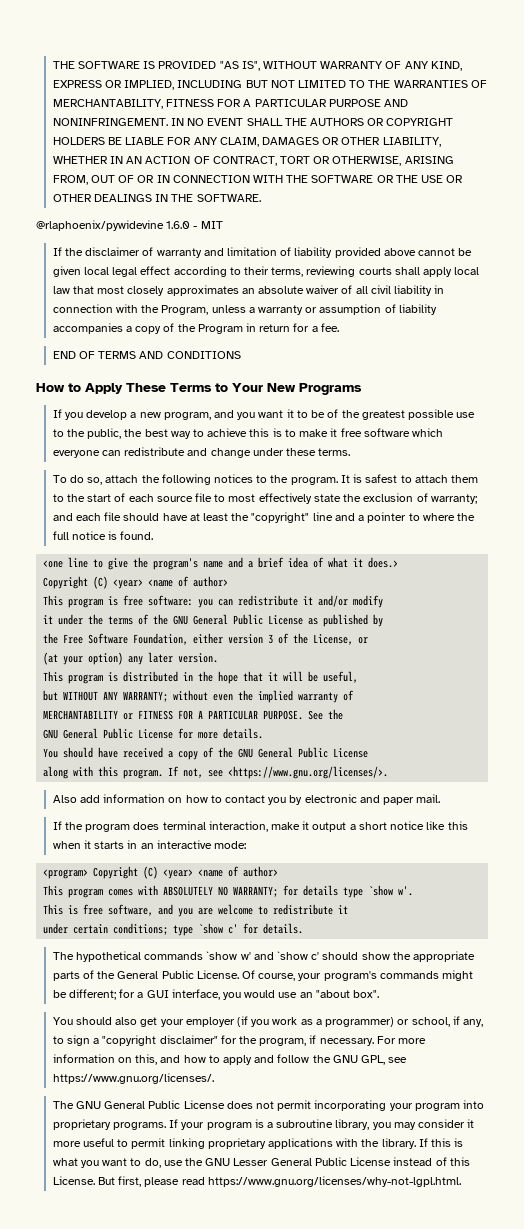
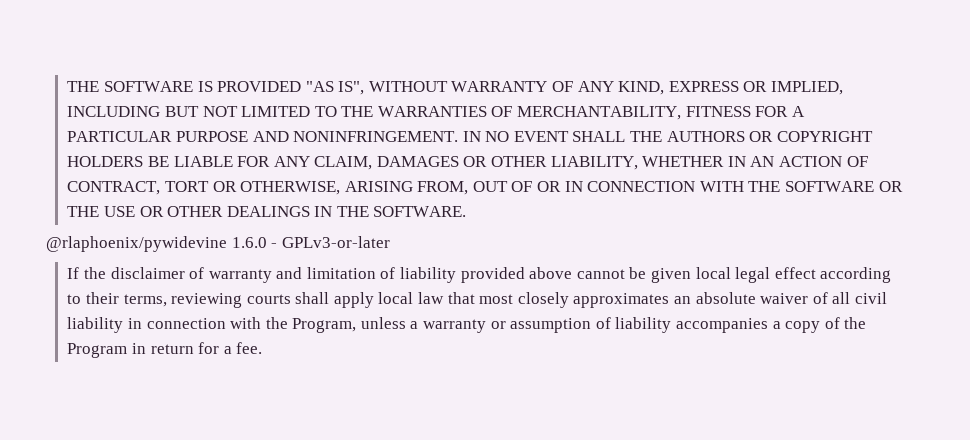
- @rlaphoenix/pywidevine 1.6.0 - MIT
+ @rlaphoenix/pywidevine 1.6.0 - GPLv3-or-later
- END OF TERMS AND CONDITIONS
- How to Apply These Terms to Your New Programs
- If you develop a new program, and you want it to be of the greatest possible use to the public, the best way to achieve this is to make it free software which everyone can redistribute and change under these terms.
- To do so, attach the following notices to the program. It is safest to attach them to the start of each source file to most effectively state the exclusion of warranty; and each file should have at least the "copyright" line and a pointer to where the full notice is found.
- <one line to give the program's name and a brief idea of what it does.>
- Copyright (C) <year> <name of author>
- This program is free software: you can redistribute it and/or modify
- it under the terms of the GNU General Public License as published by
- the Free Software Foundation, either version 3 of the License, or
- (at your option) any later version.
- This program is distributed in the hope that it will be useful,
- but WITHOUT ANY WARRANTY; without even the implied warranty of
- MERCHANTABILITY or FITNESS FOR A PARTICULAR PURPOSE. See the
- GNU General Public License for more details.
- You should have received a copy of the GNU General Public License
- along with this program. If not, see <https://www.gnu.org/licenses/>.
- Also add information on how to contact you by electronic and paper mail.
- If the program does terminal interaction, make it output a short notice like this when it starts in an interactive mode:
- <program> Copyright (C) <year> <name of author>
- This program comes with ABSOLUTELY NO WARRANTY; for details type `show w'.
- This is free software, and you are welcome to redistribute it
- under certain conditions; type `show c' for details.
- The hypothetical commands `show w' and `show c' should show the appropriate parts of the General Public License. Of course, your program's commands might be different; for a GUI interface, you would use an "about box".
- You should also get your employer (if you work as a programmer) or school, if any, to sign a "copyright disclaimer" for the program, if necessary. For more information on this, and how to apply and follow the GNU GPL, see https://www.gnu.org/licenses/.
- The GNU General Public License does not permit incorporating your program into proprietary programs. If your program is a subroutine library, you may consider it more useful to permit linking proprietary applications with the library. If this is what you want to do, use the GNU Lesser General Public License instead of this License. But first, please read https://www.gnu.org/licenses/why-not-lgpl.html.

